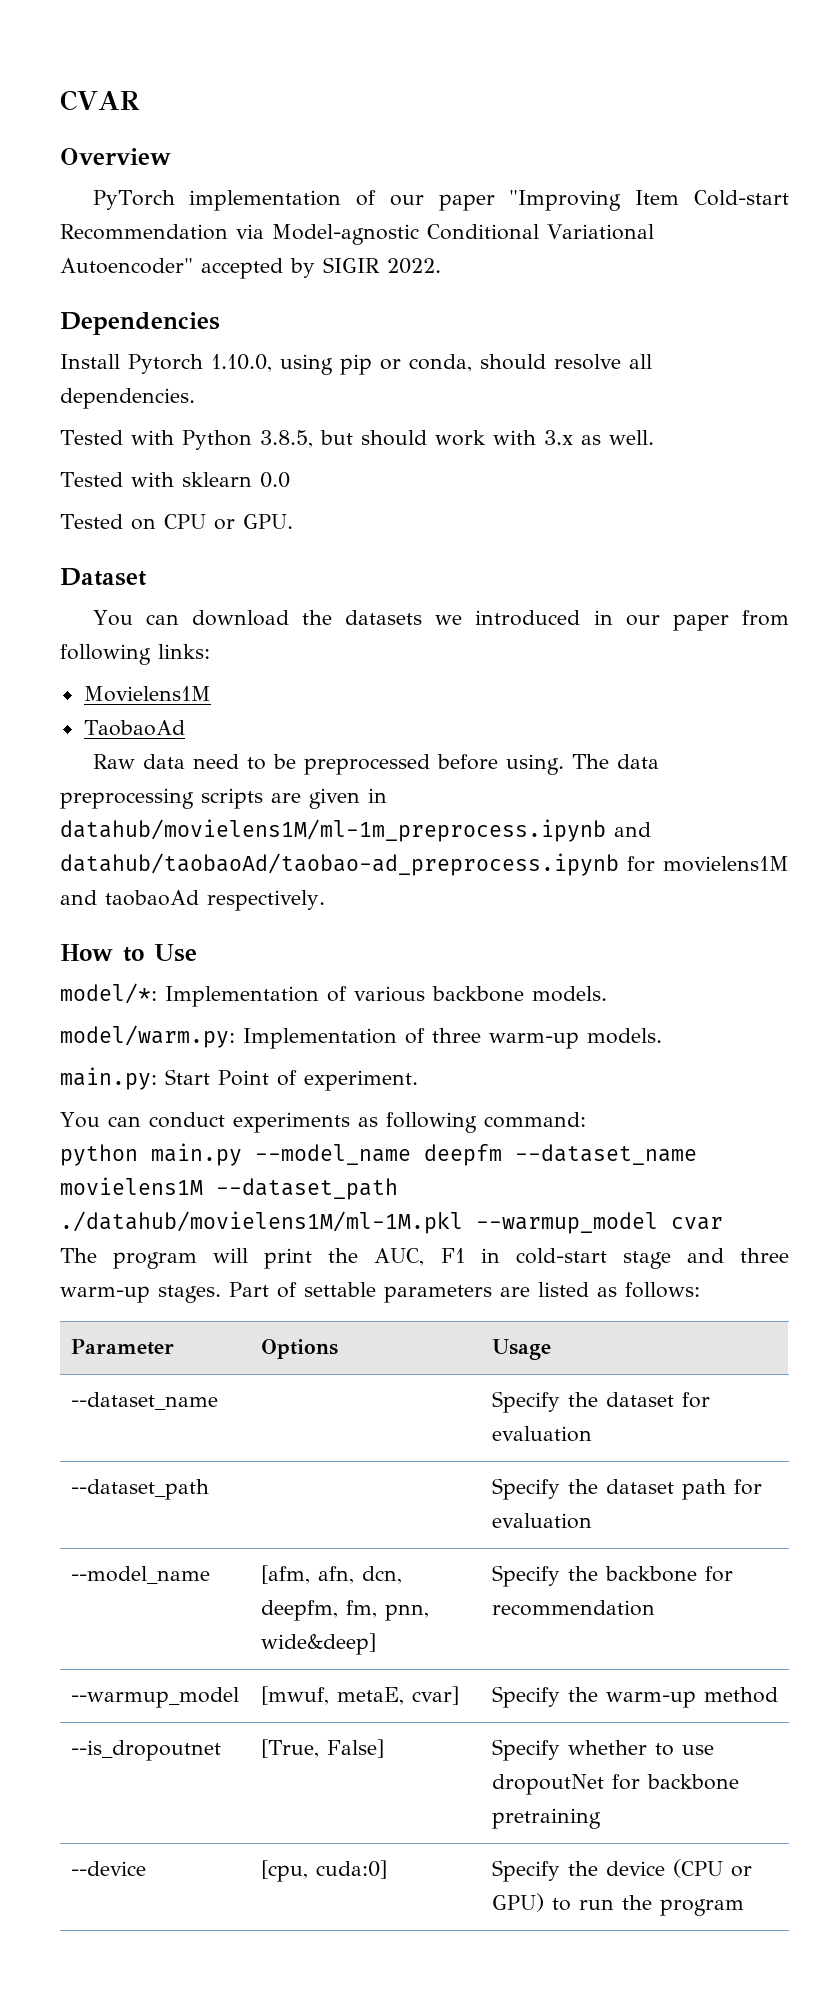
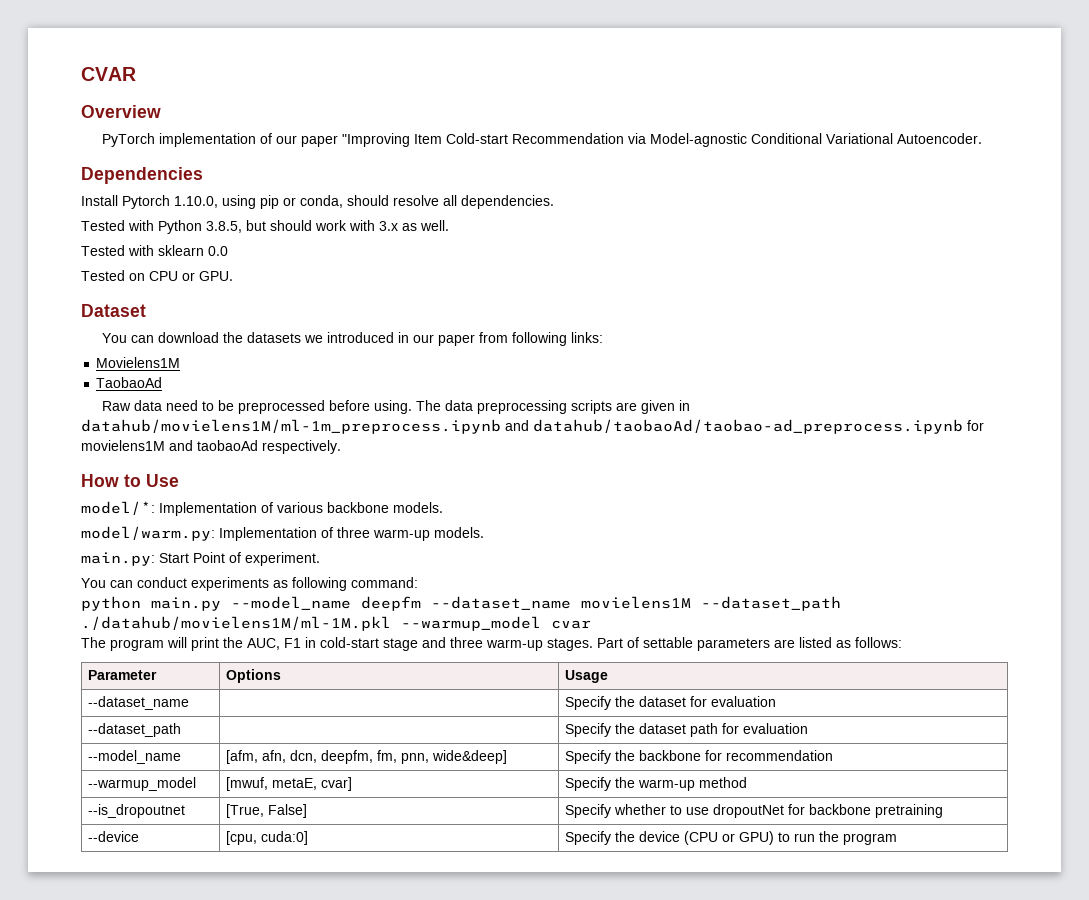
- PyTorch implementation of our paper "Improving Item Cold-start Recommendation via Model-agnostic Conditional Variational Autoencoder" accepted by SIGIR 2022.
+ PyTorch implementation of our paper "Improving Item Cold-start Recommendation via Model-agnostic Conditional Variational Autoencoder.

